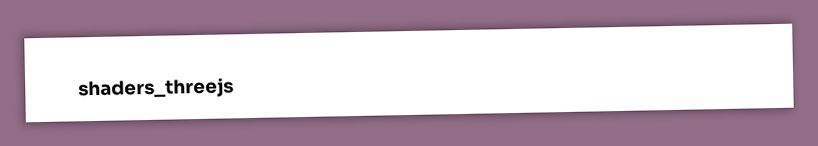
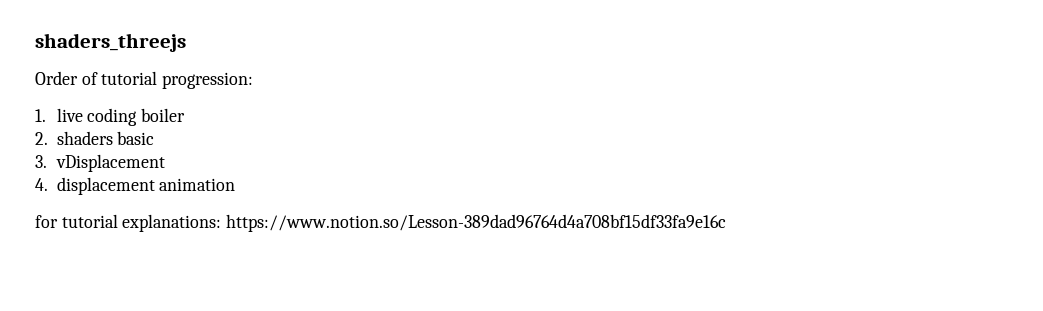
+ Order of tutorial progression:
+ 1. live coding boiler
+ 2. shaders basic
+ 3. vDisplacement
+ 4. displacement animation
+ for tutorial explanations: https://www.notion.so/Lesson-389dad96764d4a708bf15df33fa9e16c

